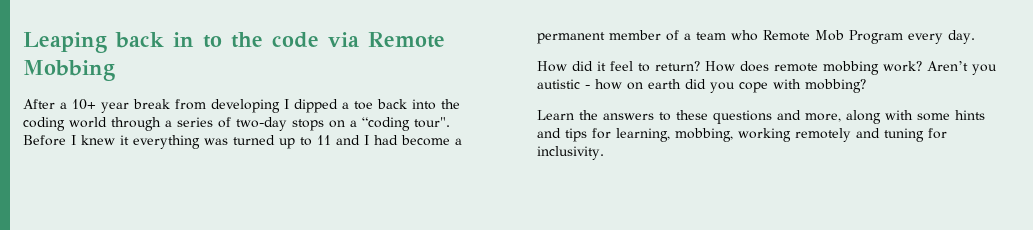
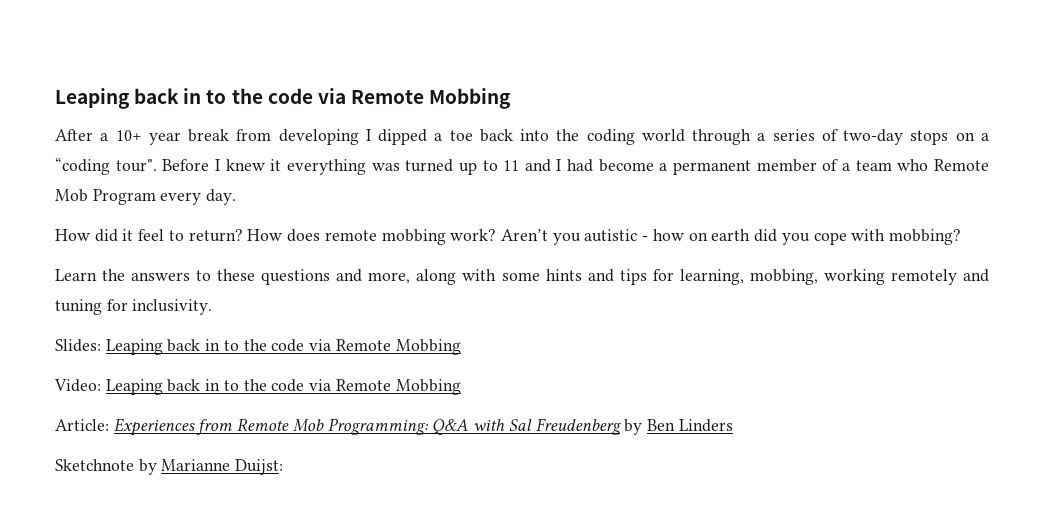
+ Slides: Leaping back in to the code via Remote Mobbing
+ Video: Leaping back in to the code via Remote Mobbing
+ Article: Experiences from Remote Mob Programming: Q&A with Sal Freudenberg by Ben Linders
+ Sketchnote by Marianne Duijst:

